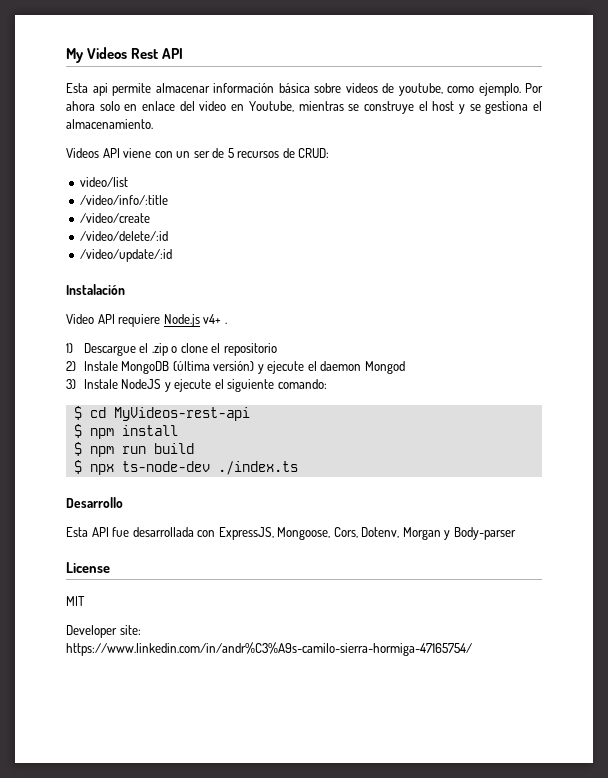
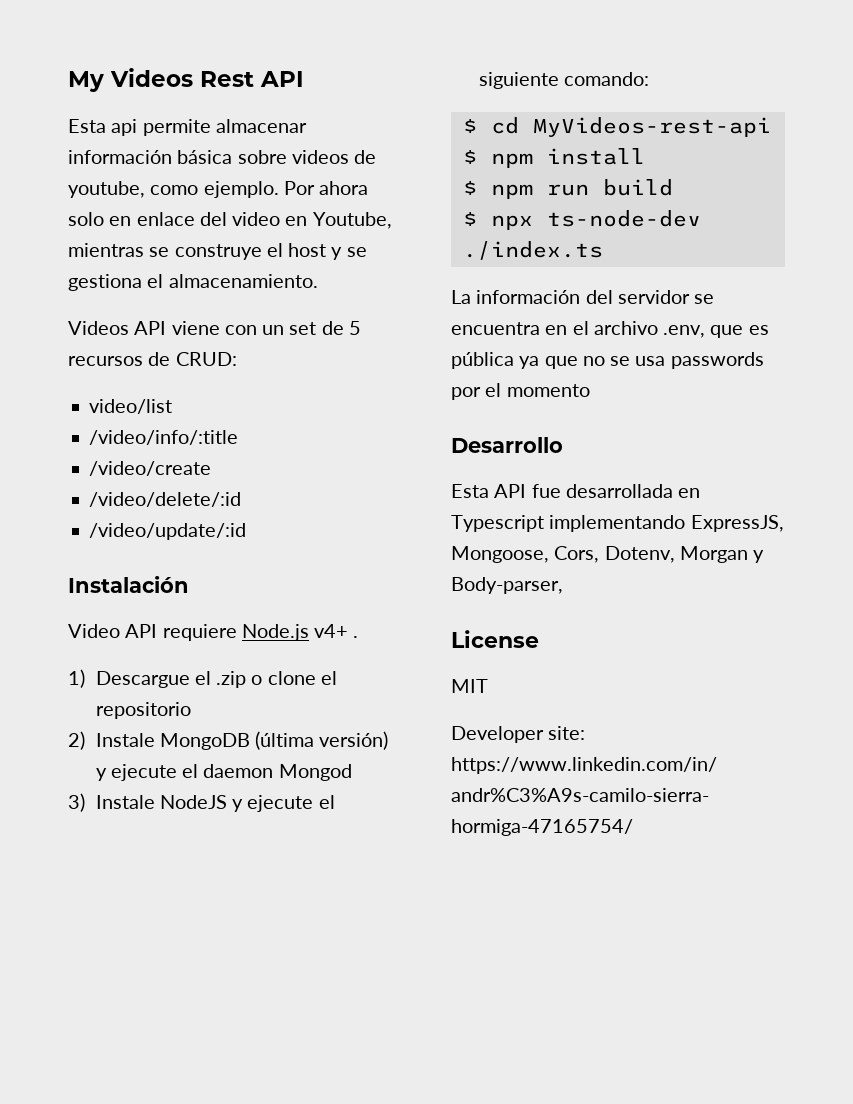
- Videos API viene con un ser de 5 recursos de CRUD:
+ Videos API viene con un set de 5 recursos de CRUD:
+ La información del servidor se encuentra en el archivo .env, que es pública ya que no se usa passwords por el momento
- Esta API fue desarrollada con ExpressJS, Mongoose, Cors, Dotenv, Morgan y Body-parser
+ Esta API fue desarrollada en Typescript implementando ExpressJS, Mongoose, Cors, Dotenv, Morgan y Body-parser,

